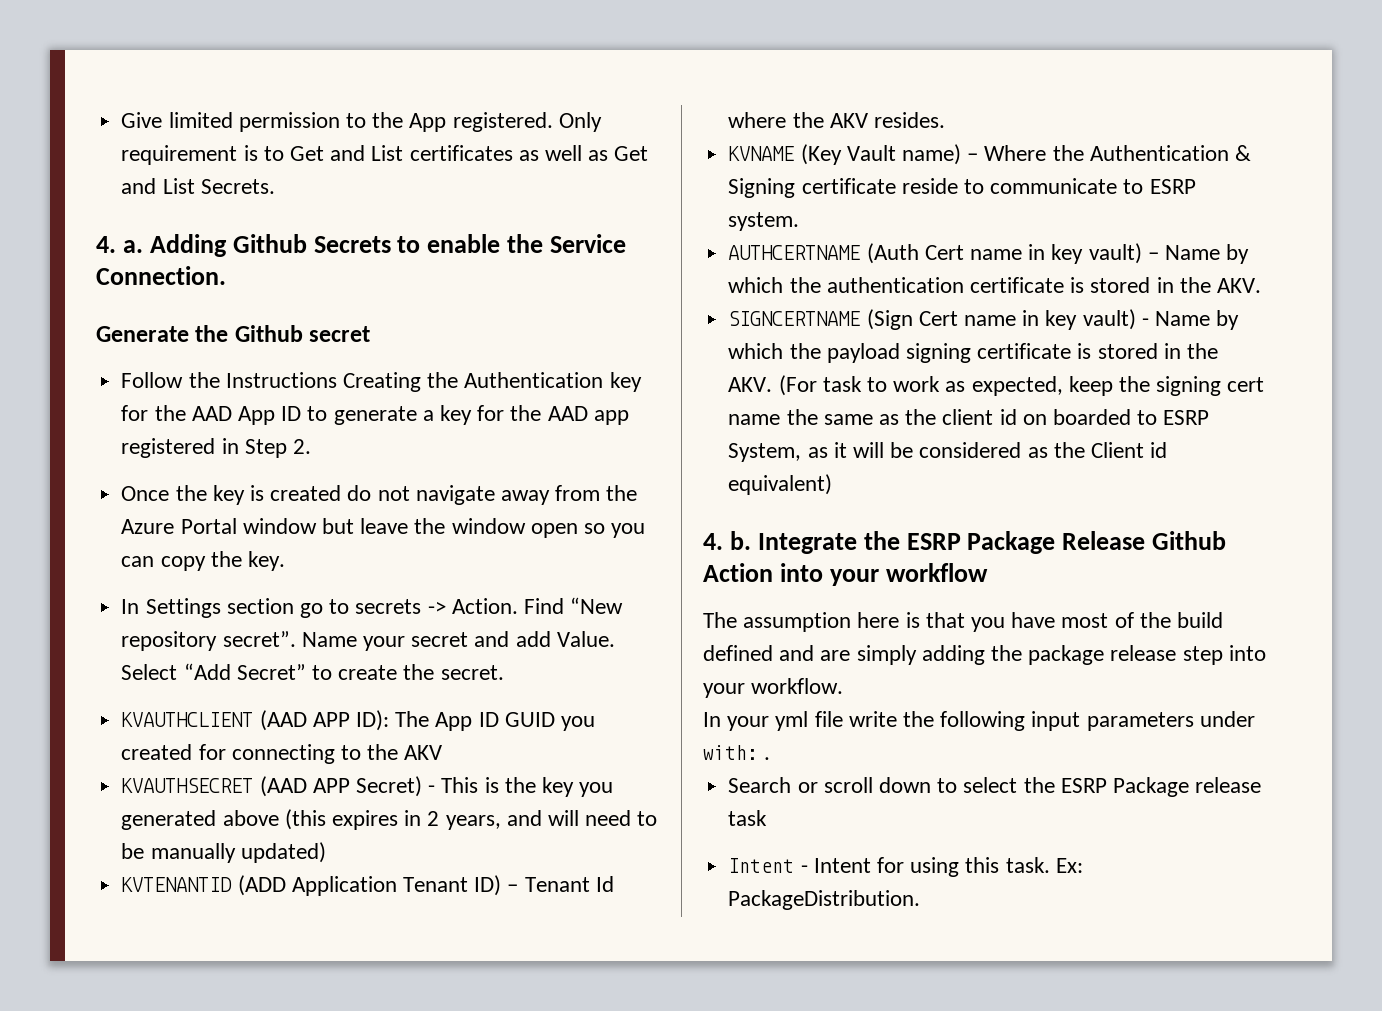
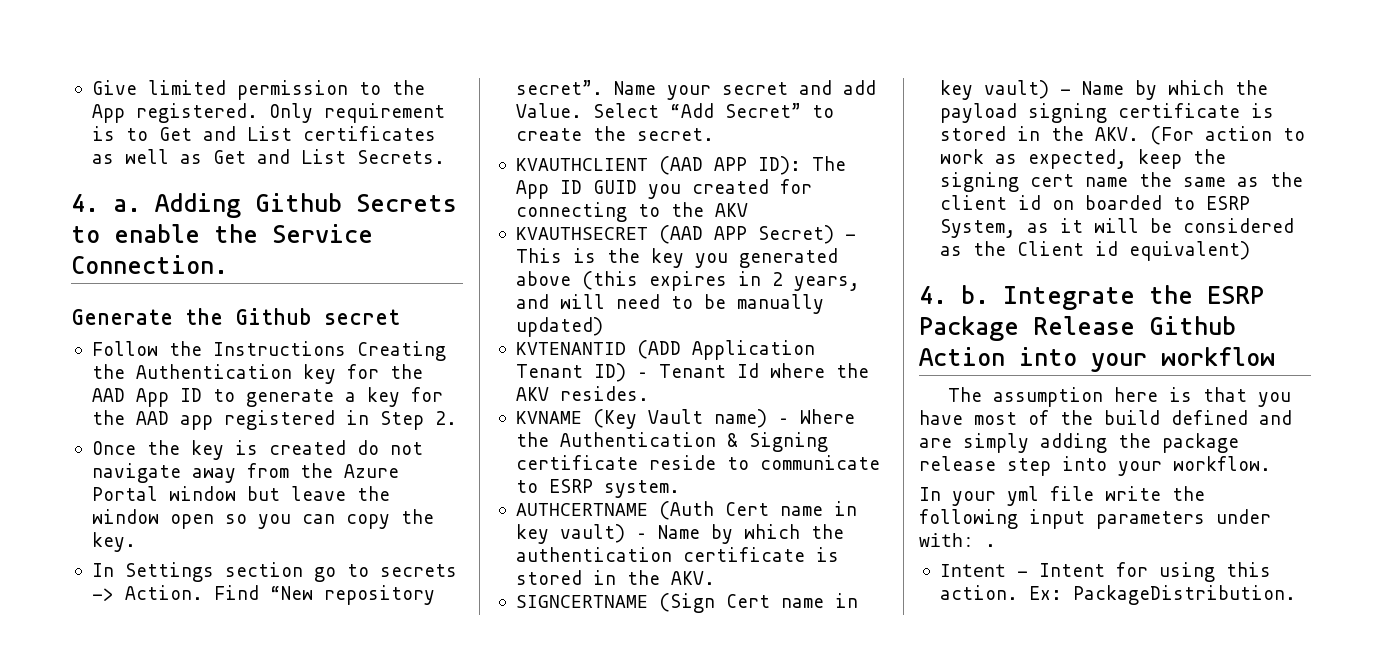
- SIGNCERTNAME (Sign Cert name in key vault) - Name by which the payload signing certificate is stored in the AKV. (For task to work as expected, keep the signing cert name the same as the client id on boarded to ESRP System, as it will be considered as the Client id equivalent)
+ SIGNCERTNAME (Sign Cert name in key vault) - Name by which the payload signing certificate is stored in the AKV. (For action to work as expected, keep the signing cert name the same as the client id on boarded to ESRP System, as it will be considered as the Client id equivalent)
- Search or scroll down to select the ESRP Package release task
- Intent - Intent for using this task.
+ Intent - Intent for using this action.

